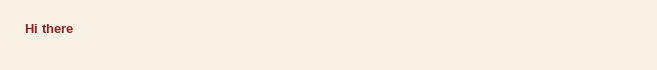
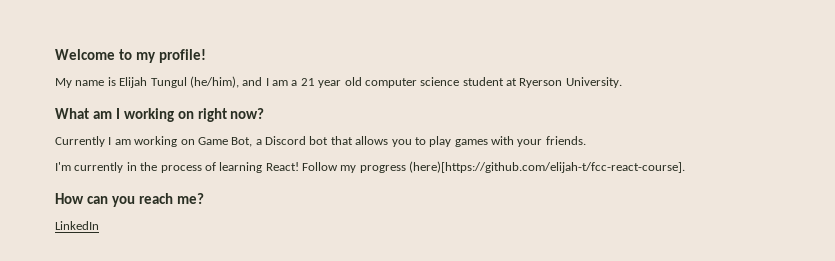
- Hi there
+ Welcome to my profile!
+ My name is Elijah Tungul (he/him), and I am a 21 year old computer science student at Ryerson University.
+ What am I working on right now?
+ Currently I am working on Game Bot, a Discord bot that allows you to play games with your friends.
+ I'm currently in the process of learning React! Follow my progress (here)[https://github.com/elijah-t/fcc-react-course].
+ How can you reach me?
+ LinkedIn

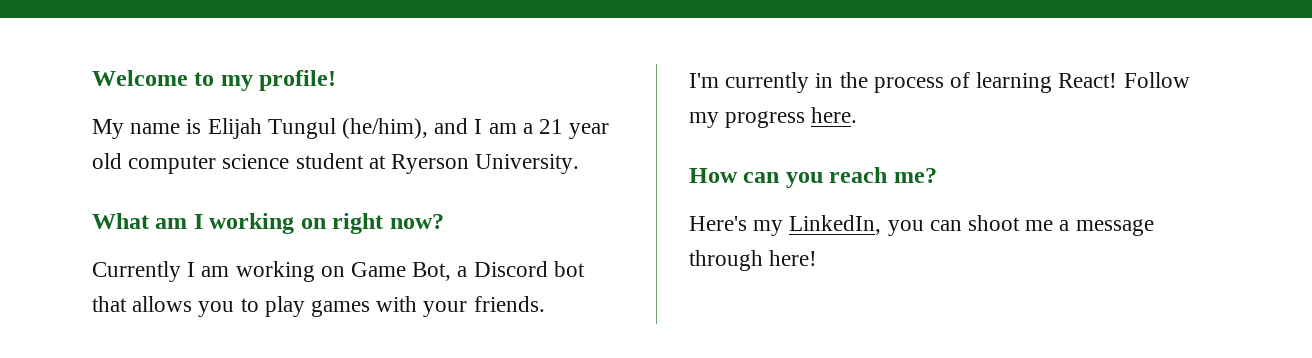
- Follow my progress (here)[https://github.com/elijah-t/fcc-react-course].
+ Follow my progress here.
- LinkedIn
+ Here's my LinkedIn, you can shoot me a message through here!

